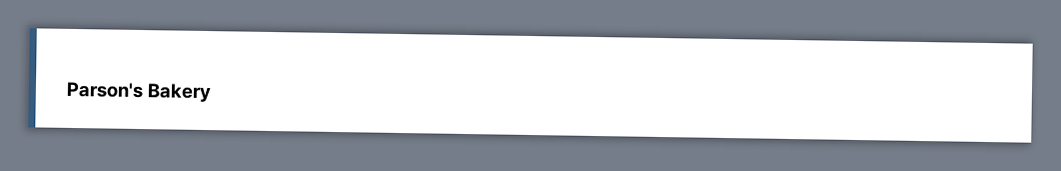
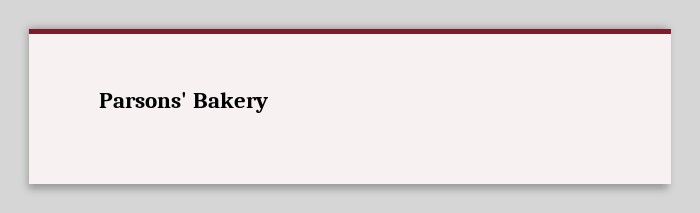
- Parson's Bakery
+ Parsons' Bakery

